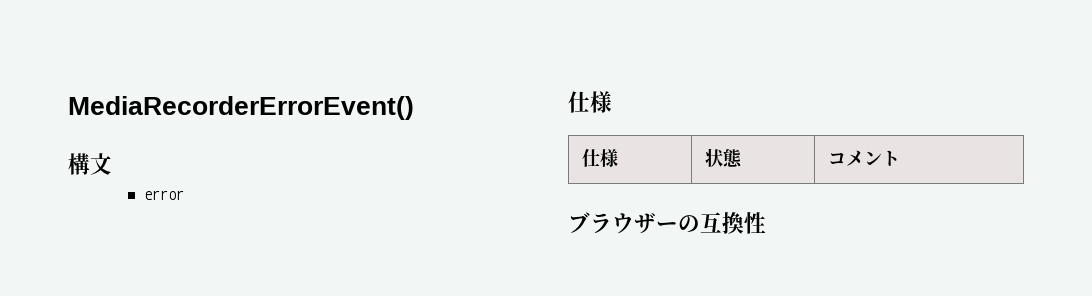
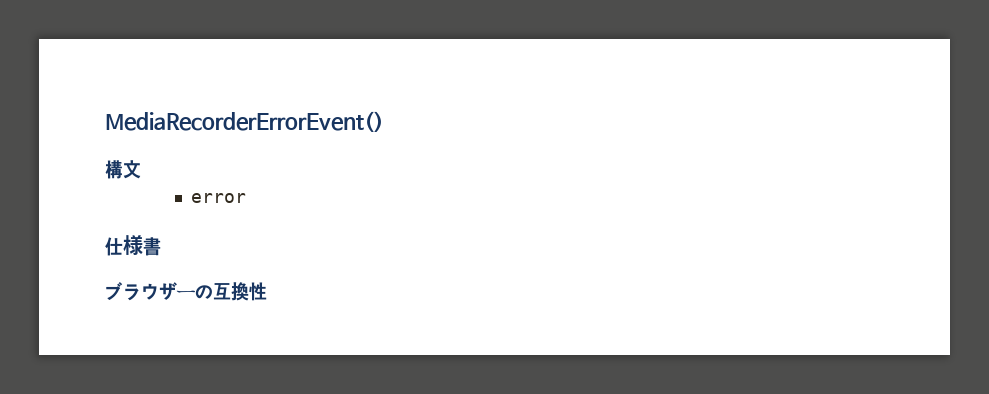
  error
- 仕様
- 仕様 | 状態 | コメント
+ 仕様書

